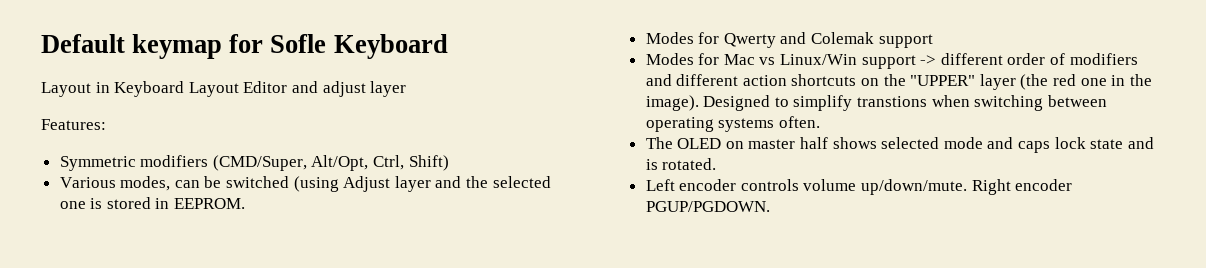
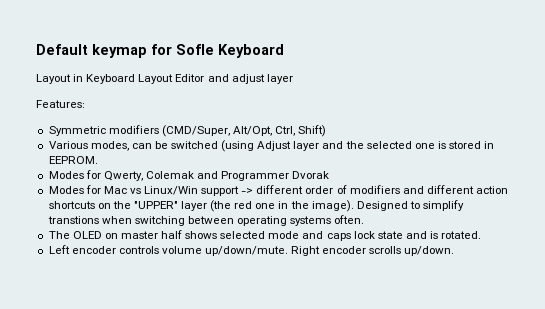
- Modes for Qwerty and Colemak support
+ Modes for Qwerty, Colemak and Programmer Dvorak
- Right encoder PGUP/PGDOWN.
+ Right encoder scrolls up/down.

